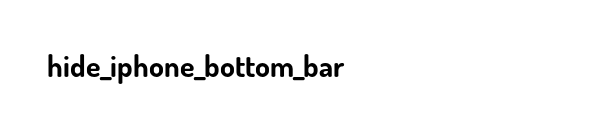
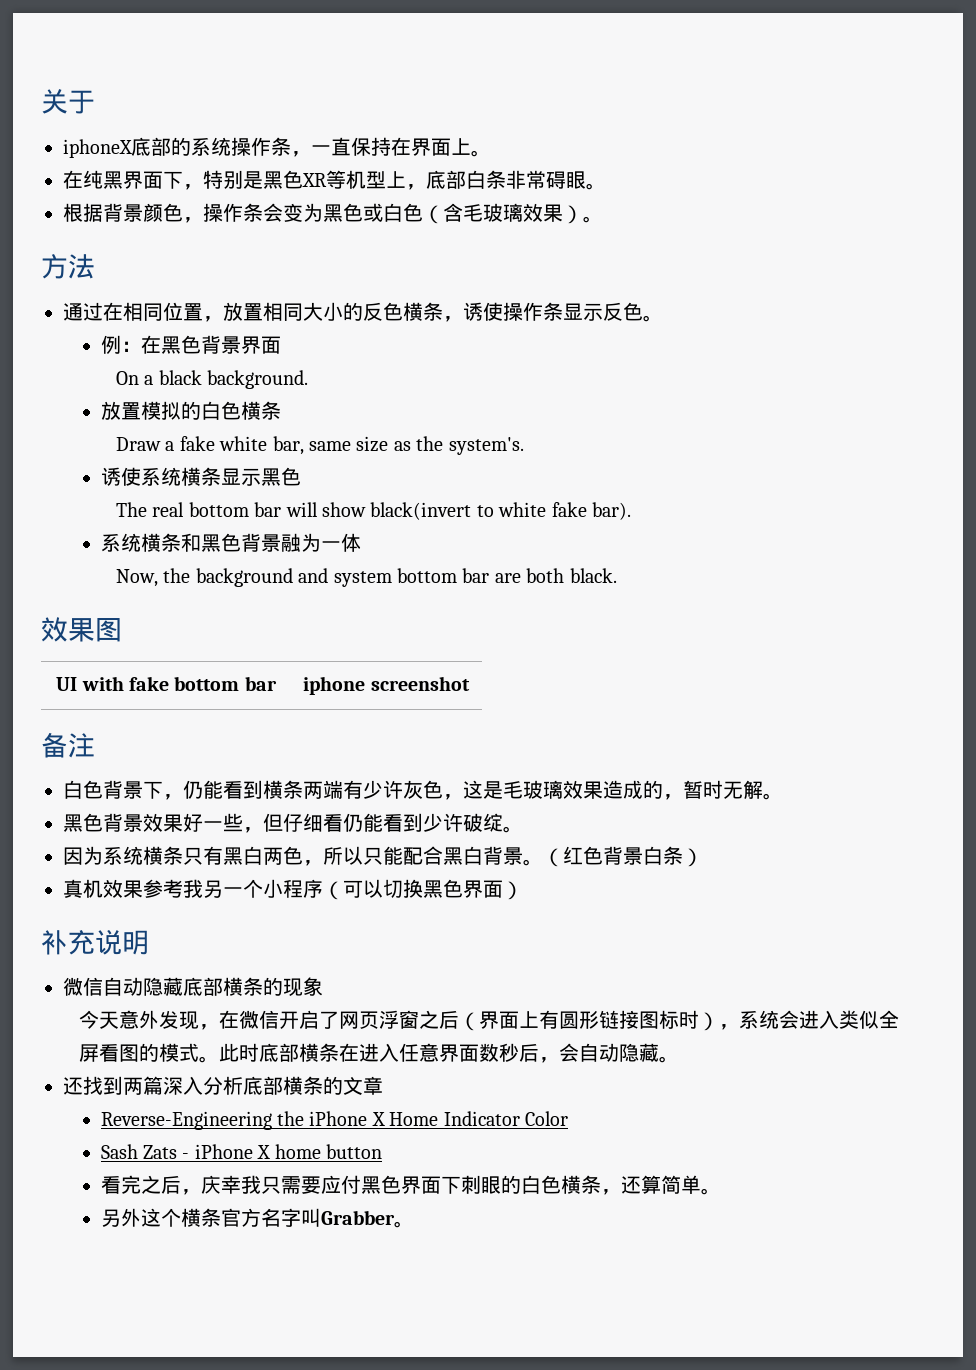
- hide_iphone_bottom_bar
+ 关于
+ iphoneX底部的系统操作条，一直保持在界面上。
+ 在纯黑界面下，特别是黑色XR等机型上，底部白条非常碍眼。
+ 根据背景颜色，操作条会变为黑色或白色（含毛玻璃效果）。
+ 方法
+ 通过在相同位置，放置相同大小的反色横条，诱使操作条显示反色。
+ 例：在黑色背景界面
+ On a black background.
+ 放置模拟的白色横条
+ Draw a fake white bar, same size as the system's.
+ 诱使系统横条显示黑色
+ The real bottom bar will show black(invert to white fake bar).
+ 系统横条和黑色背景融为一体
+ Now, the background and system bottom bar are both black.
+ 效果图
+ UI with fake bottom bar | iphone screenshot
+ 备注
+ 白色背景下，仍能看到横条两端有少许灰色，这是毛玻璃效果造成的，暂时无解。
+ 黑色背景效果好一些，但仔细看仍能看到少许破绽。
+ 因为系统横条只有黑白两色，所以只能配合黑白背景。（红色背景白条）
+ 真机效果参考我另一个小程序（可以切换黑色界面）
+ 补充说明
+ 微信自动隐藏底部横条的现象
+ 今天意外发现，在微信开启了网页浮窗之后（界面上有圆形链接图标时），系统会进入类似全屏看图的模式。此时底部横条在进入任意界面数秒后，会自动隐藏。
+ 还找到两篇深入分析底部横条的文章
+ Reverse-Engineering the iPhone X Home Indicator Color
+ Sash Zats - iPhone X home button
+ 看完之后，庆幸我只需要应付黑色界面下刺眼的白色横条，还算简单。
+ 另外这个横条官方名字叫Grabber。

